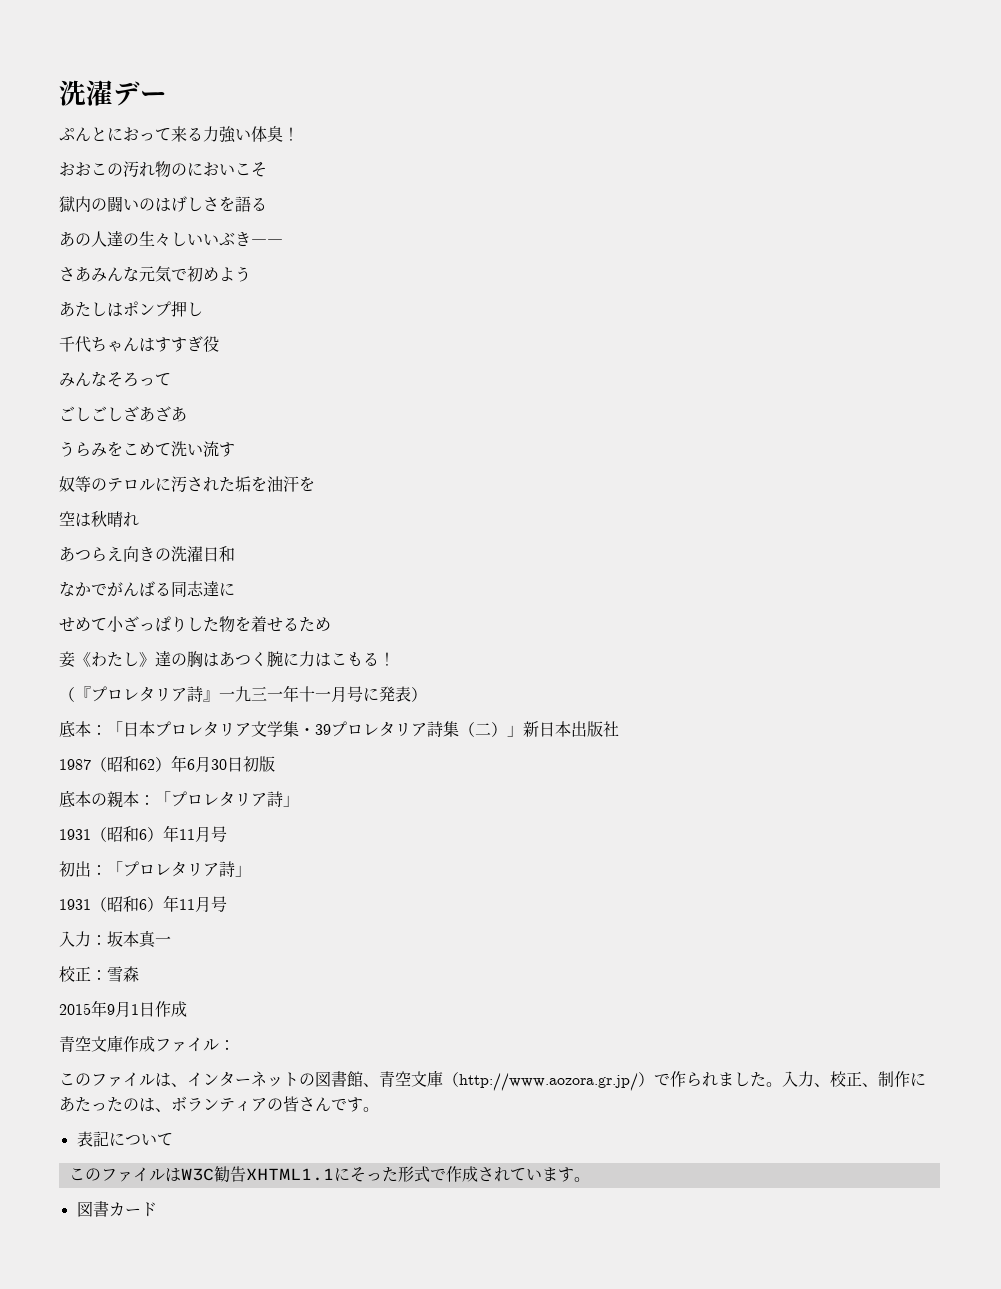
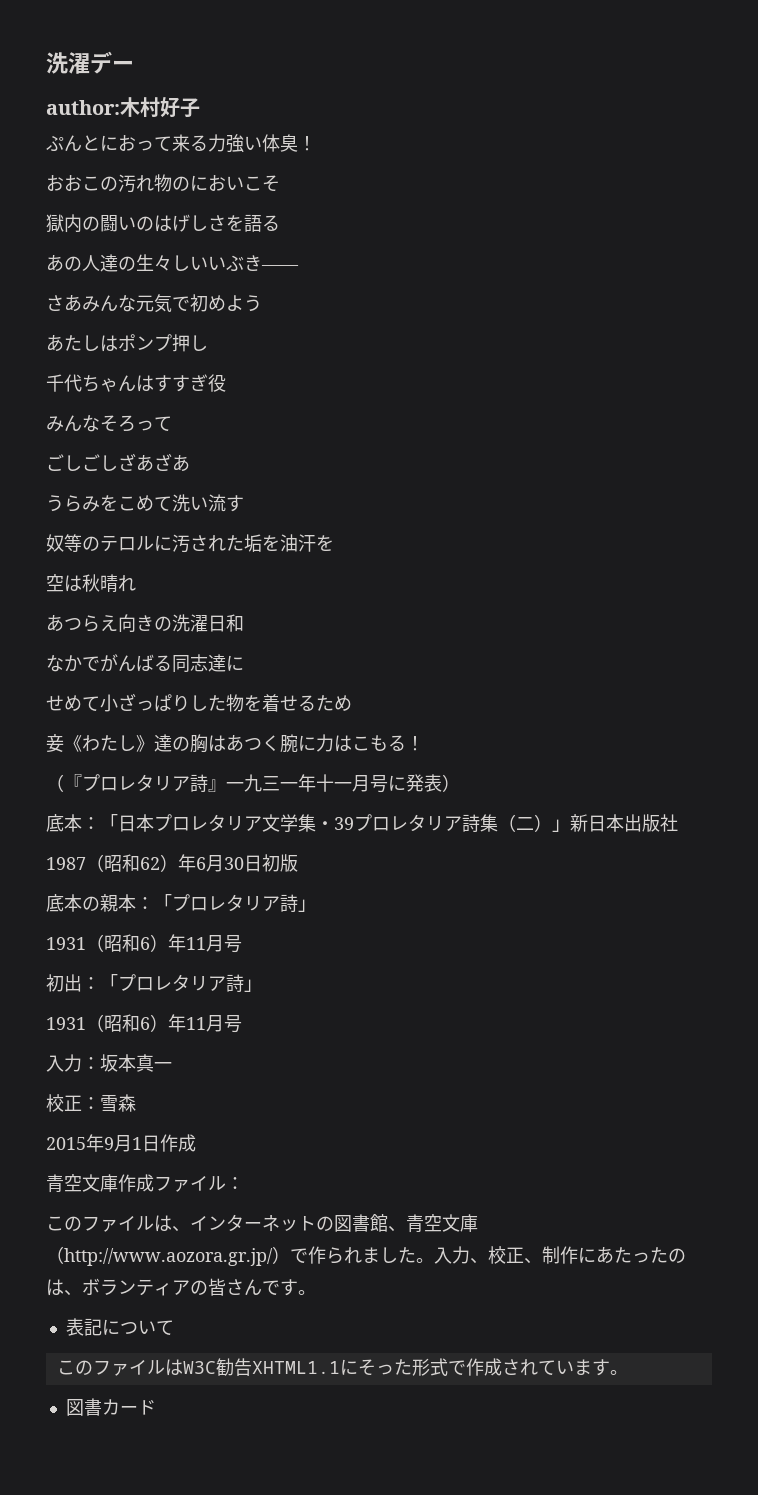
+ author:木村好子

